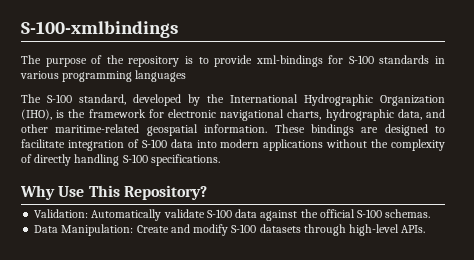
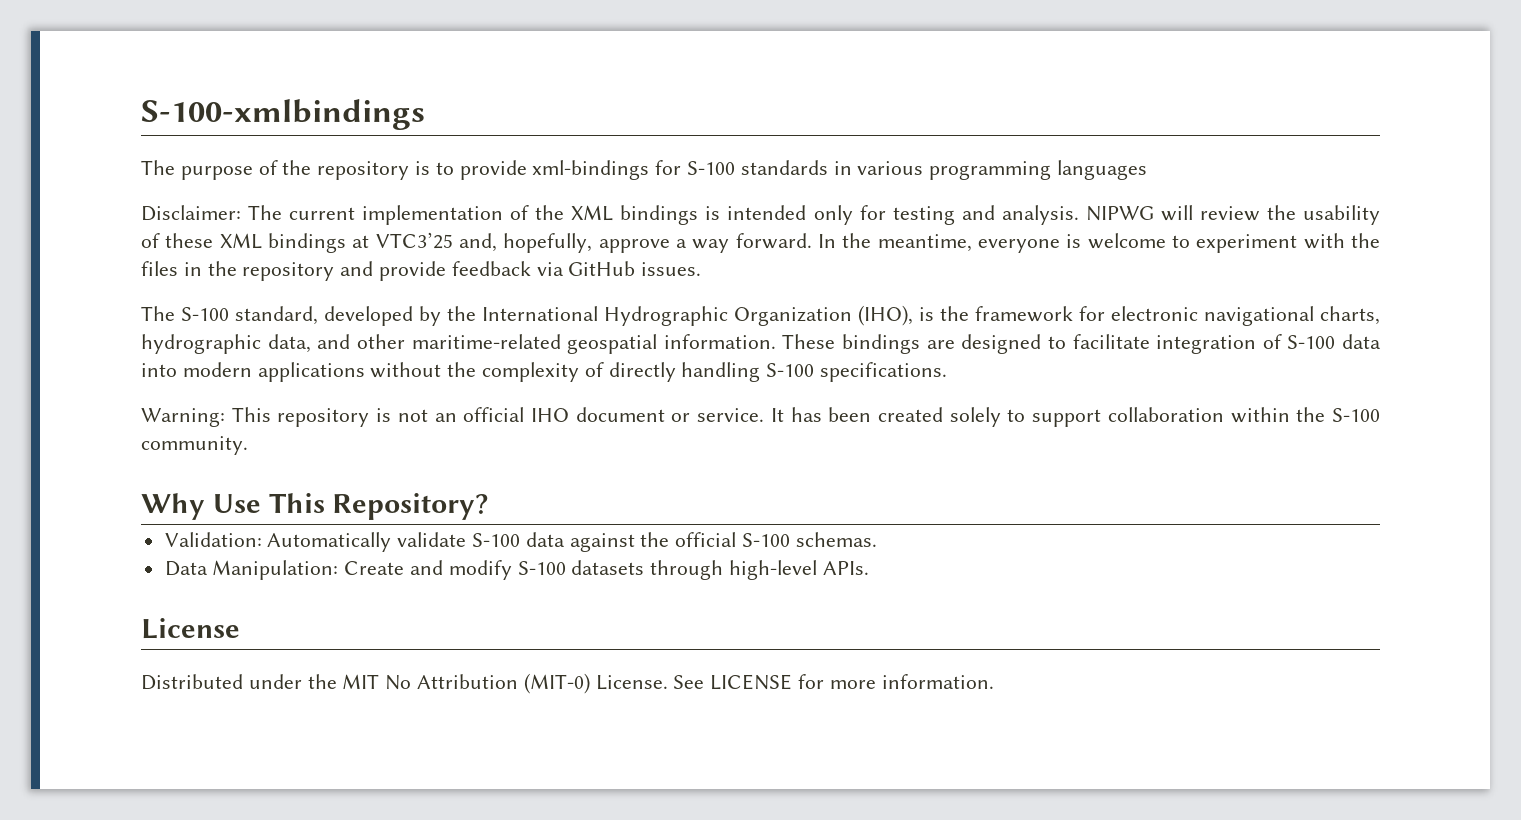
+ Disclaimer: The current implementation of the XML bindings is intended only for testing and analysis. NIPWG will review the usability of these XML bindings at VTC3’25 and, hopefully, approve a way forward. In the meantime, everyone is welcome to experiment with the files in the repository and provide feedback via GitHub issues.
+ Warning: This repository is not an official IHO document or service. It has been created solely to support collaboration within the S-100 community.
+ License
+ Distributed under the MIT No Attribution (MIT-0) License. See LICENSE for more information.

